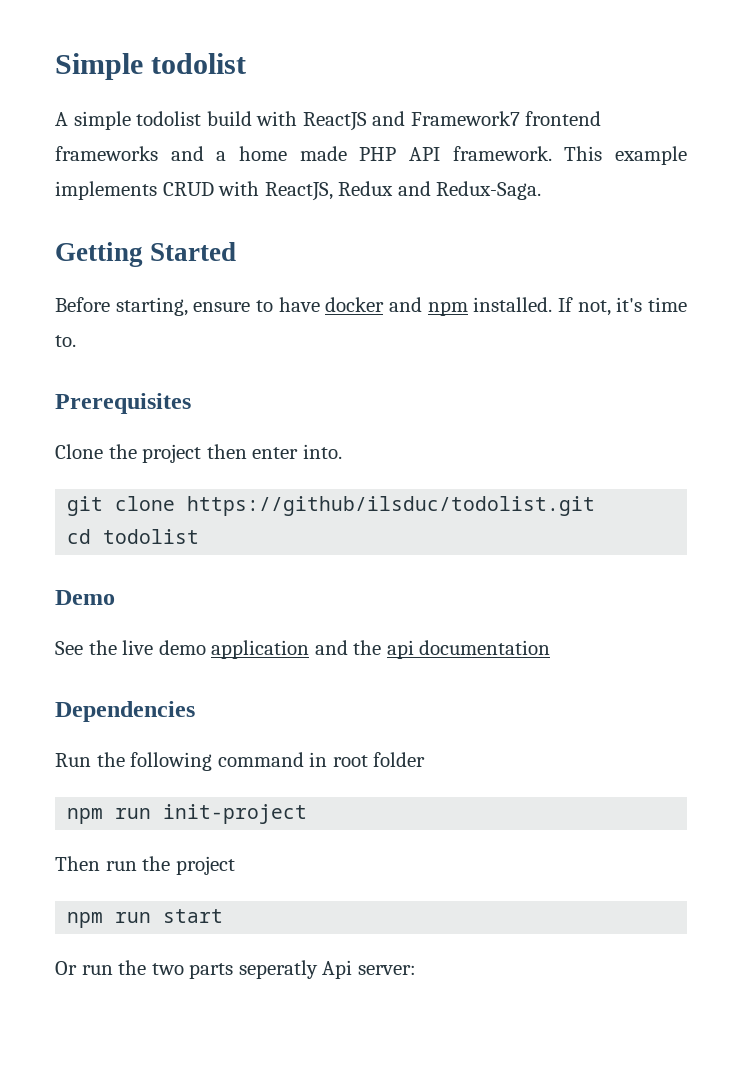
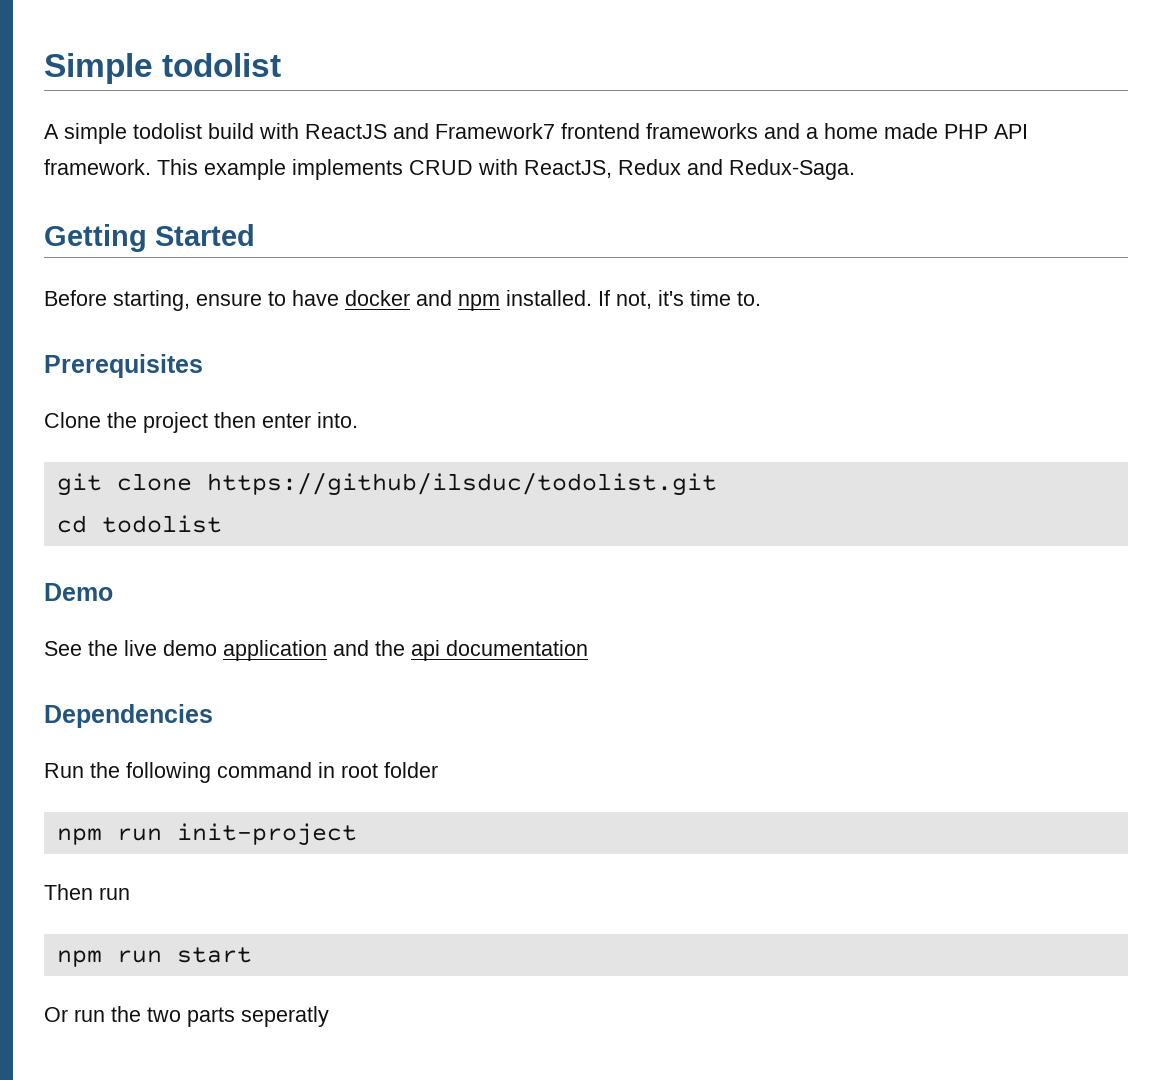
- Then run the project
+ Then run
- Or run the two parts seperatly Api server:
+ Or run the two parts seperatly

